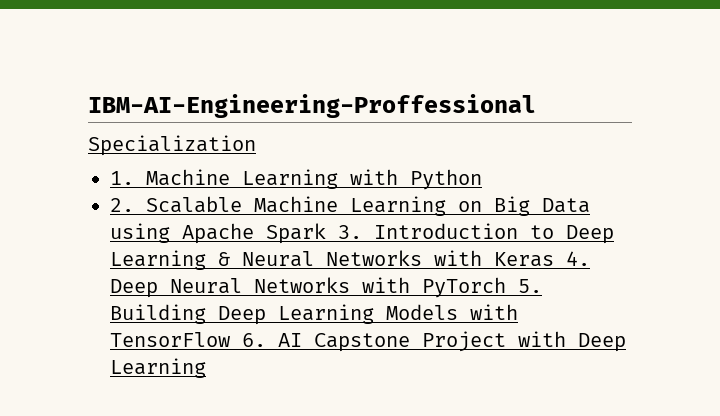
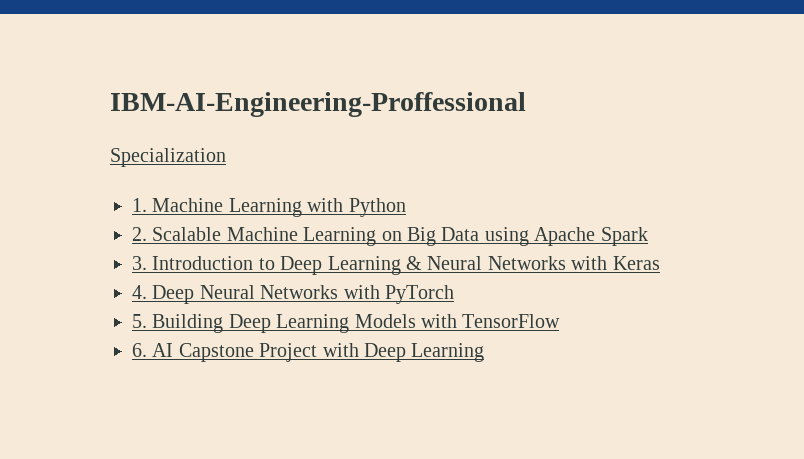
- 2. Scalable Machine Learning on Big Data using Apache Spark 3. Introduction to Deep Learning & Neural Networks with Keras 4. Deep Neural Networks with PyTorch 5. Building Deep Learning Models with TensorFlow 6. AI Capstone Project with Deep Learning
+ 2. Scalable Machine Learning on Big Data using Apache Spark
+ 3. Introduction to Deep Learning & Neural Networks with Keras
+ 4. Deep Neural Networks with PyTorch
+ 5. Building Deep Learning Models with TensorFlow
+ 6. AI Capstone Project with Deep Learning

